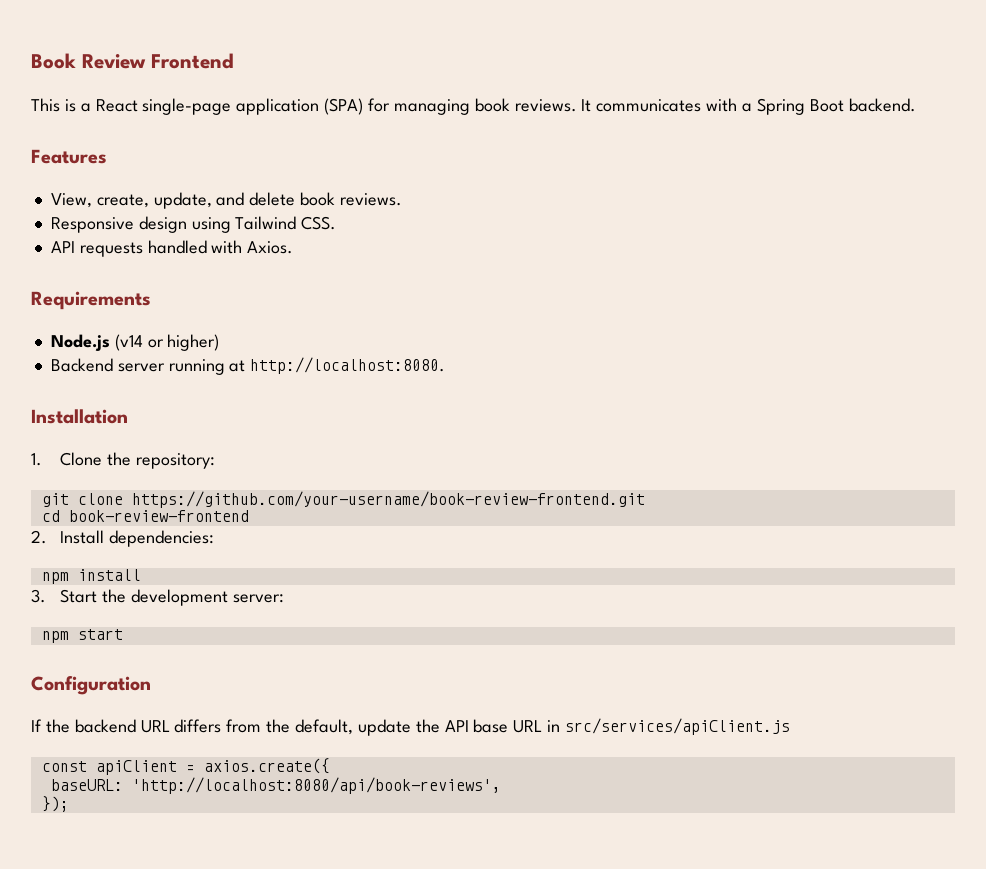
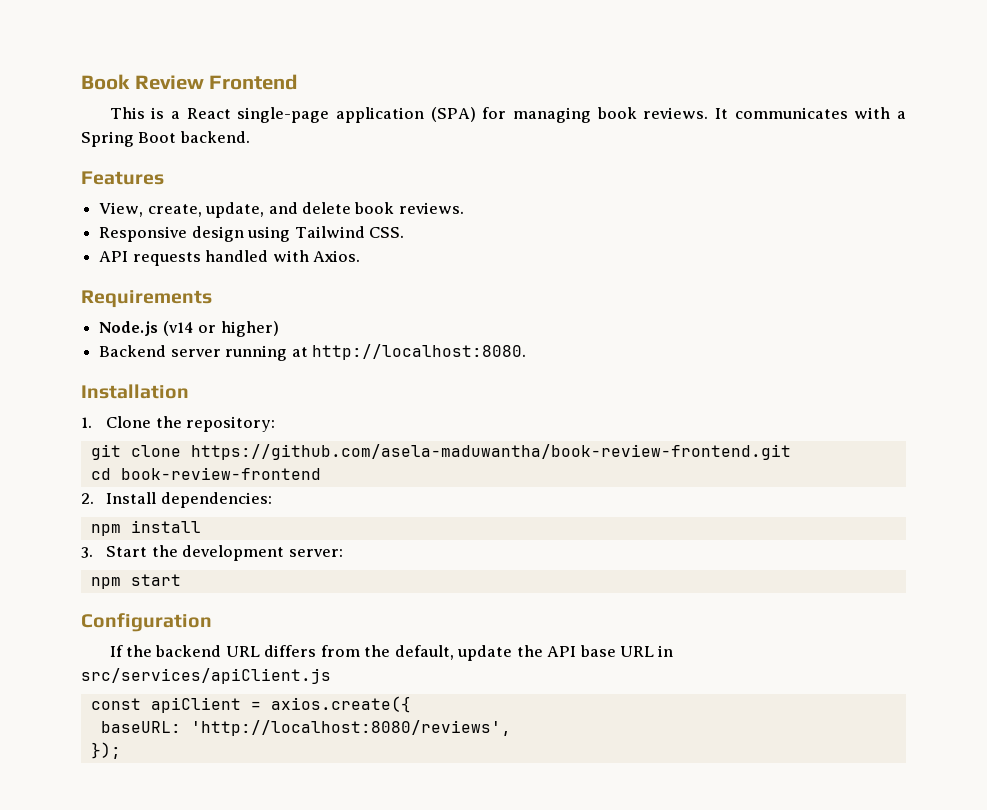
- git clone https://github.com/your-username/book-review-frontend.git
+ git clone https://github.com/asela-maduwantha/book-review-frontend.git
- baseURL: 'http://localhost:8080/api/book-reviews',
+ baseURL: 'http://localhost:8080/reviews',

